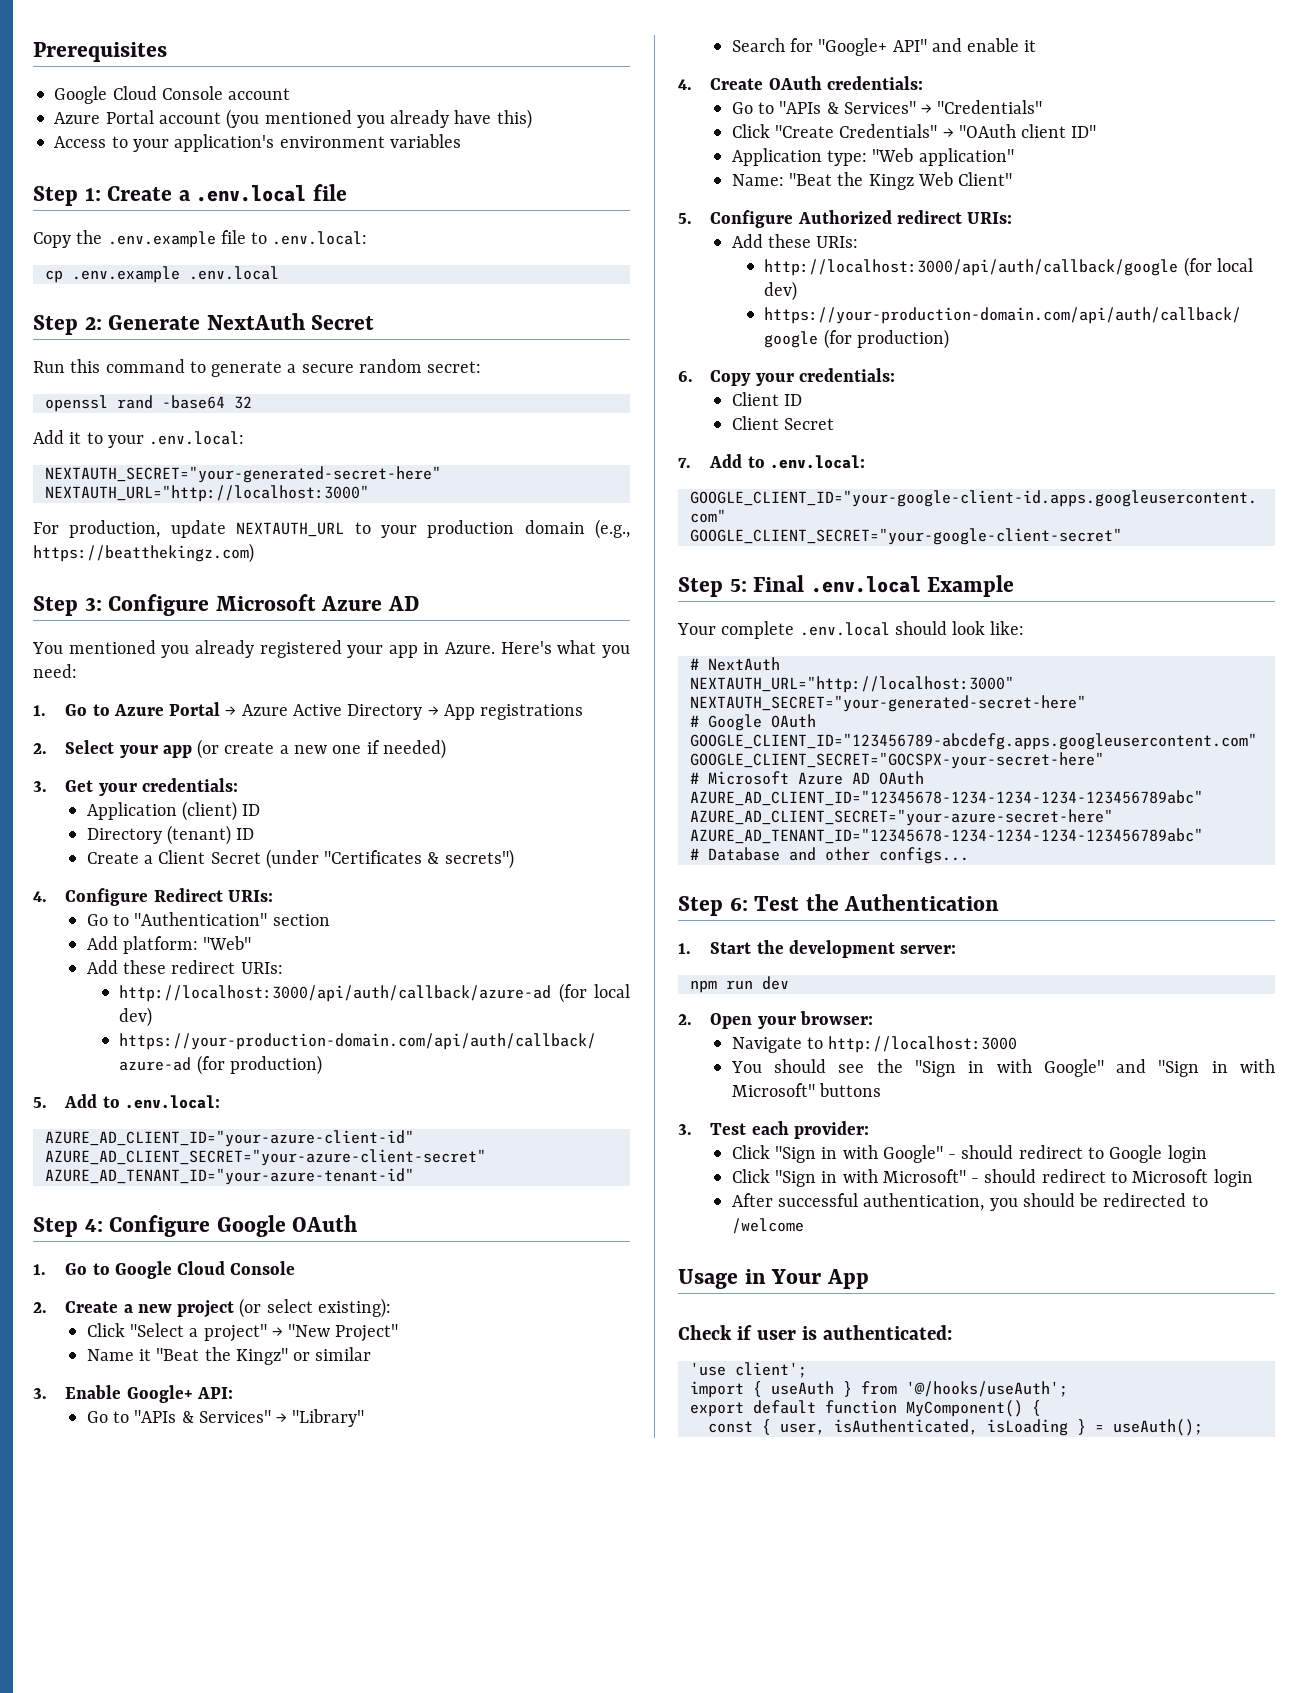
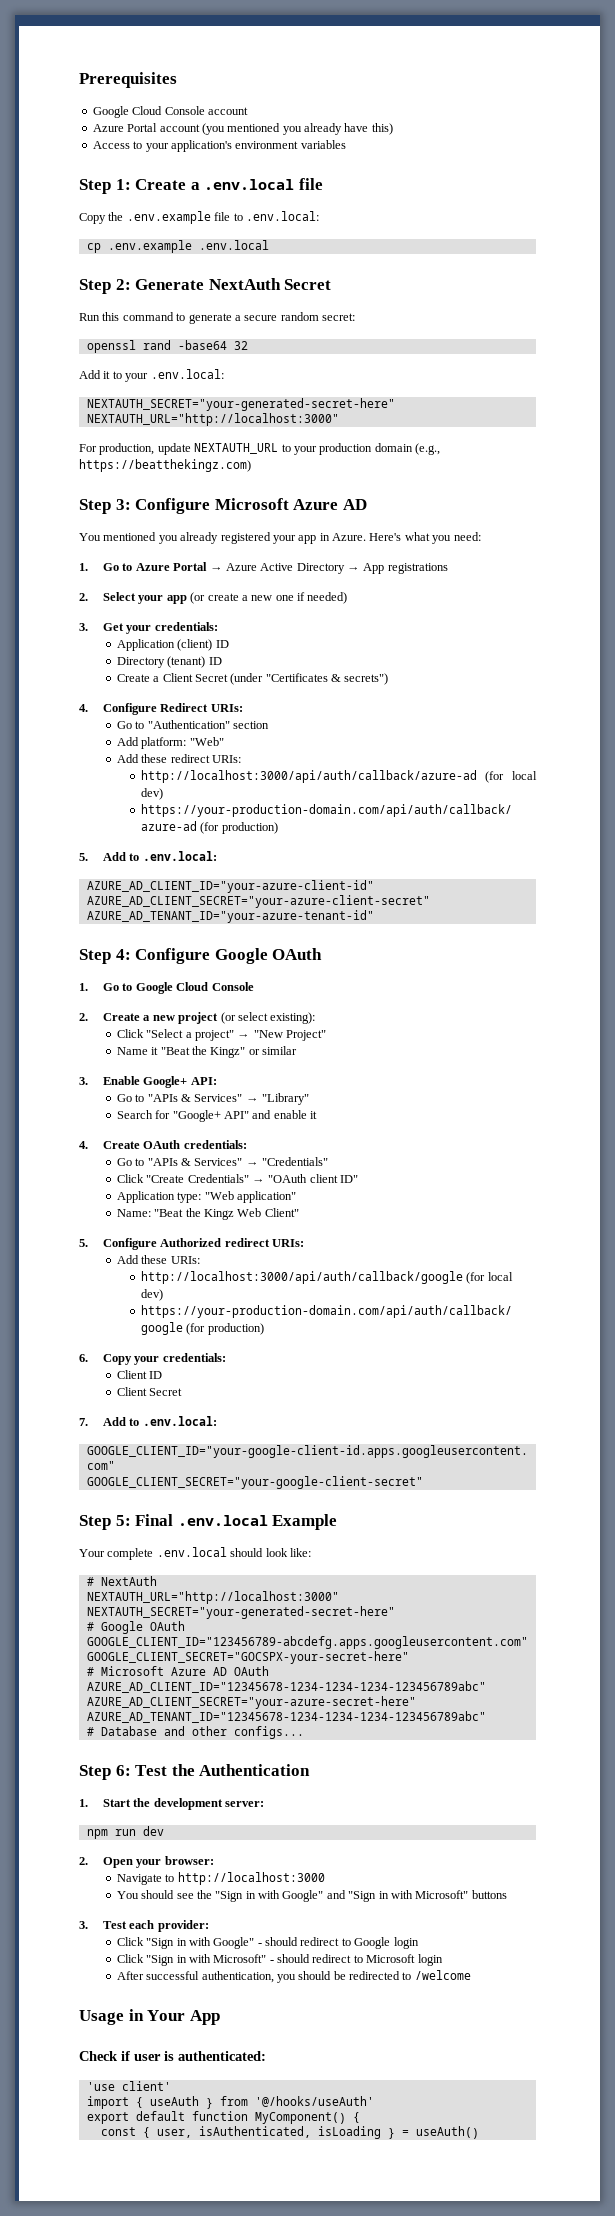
- 'use client';
+ 'use client'
- import { useAuth } from '@/hooks/useAuth';
+ import { useAuth } from '@/hooks/useAuth'
- const { user, isAuthenticated, isLoading } = useAuth();
+ const { user, isAuthenticated, isLoading } = useAuth()

